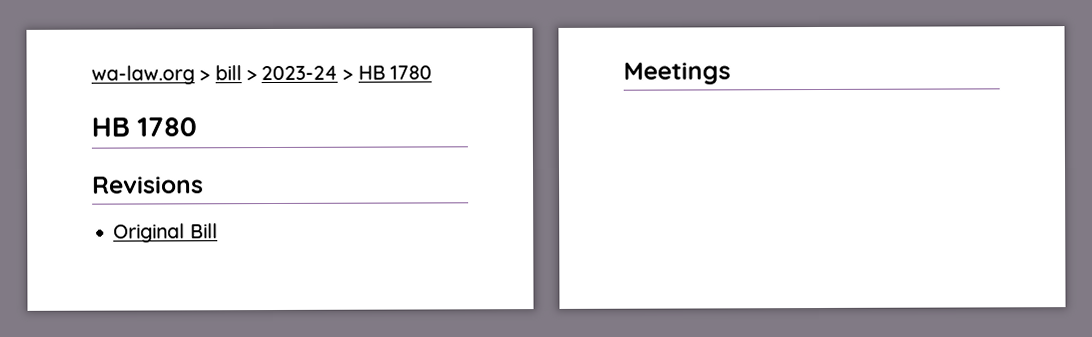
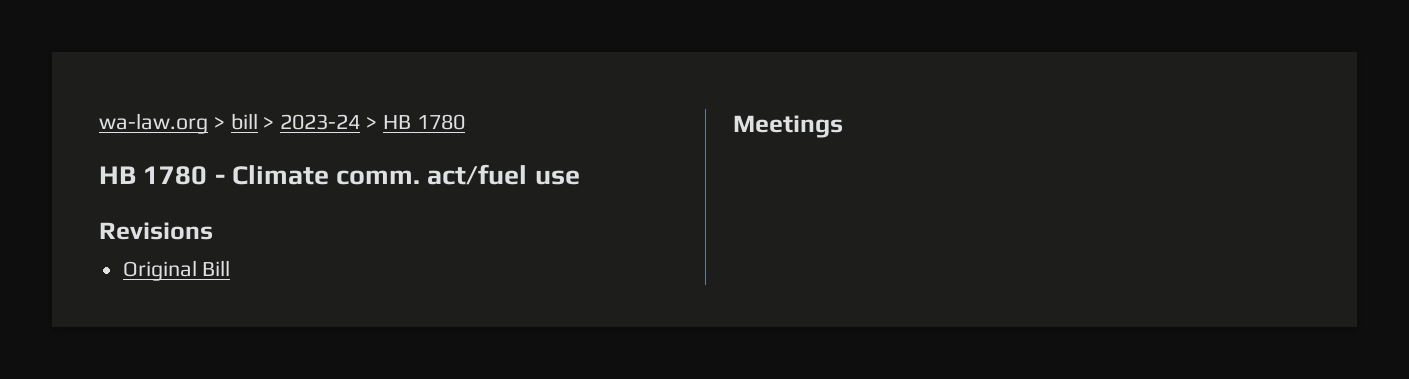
  wa-law.org > bill > 2023-24 > HB 1780
- HB 1780
+ HB 1780 - Climate comm. act/fuel use

